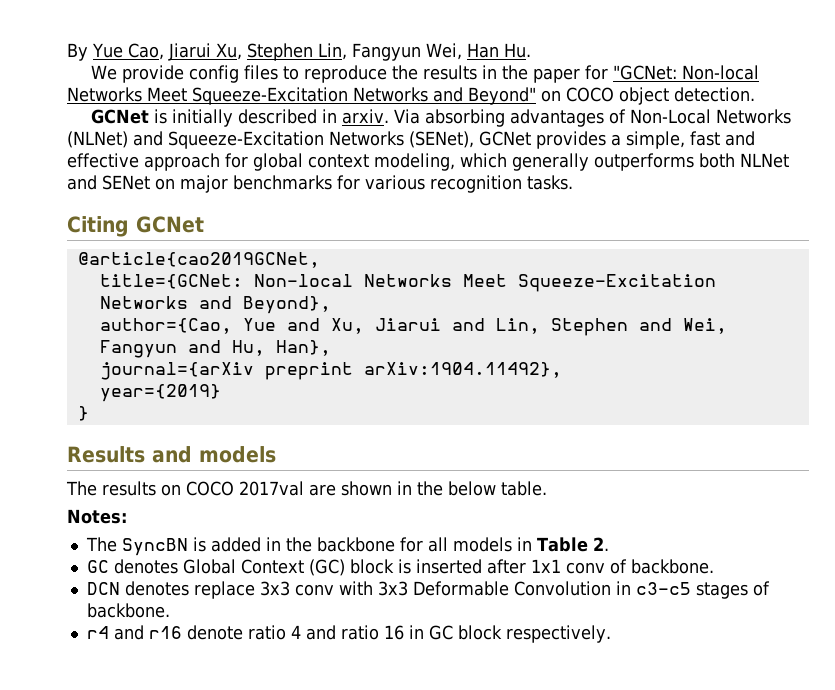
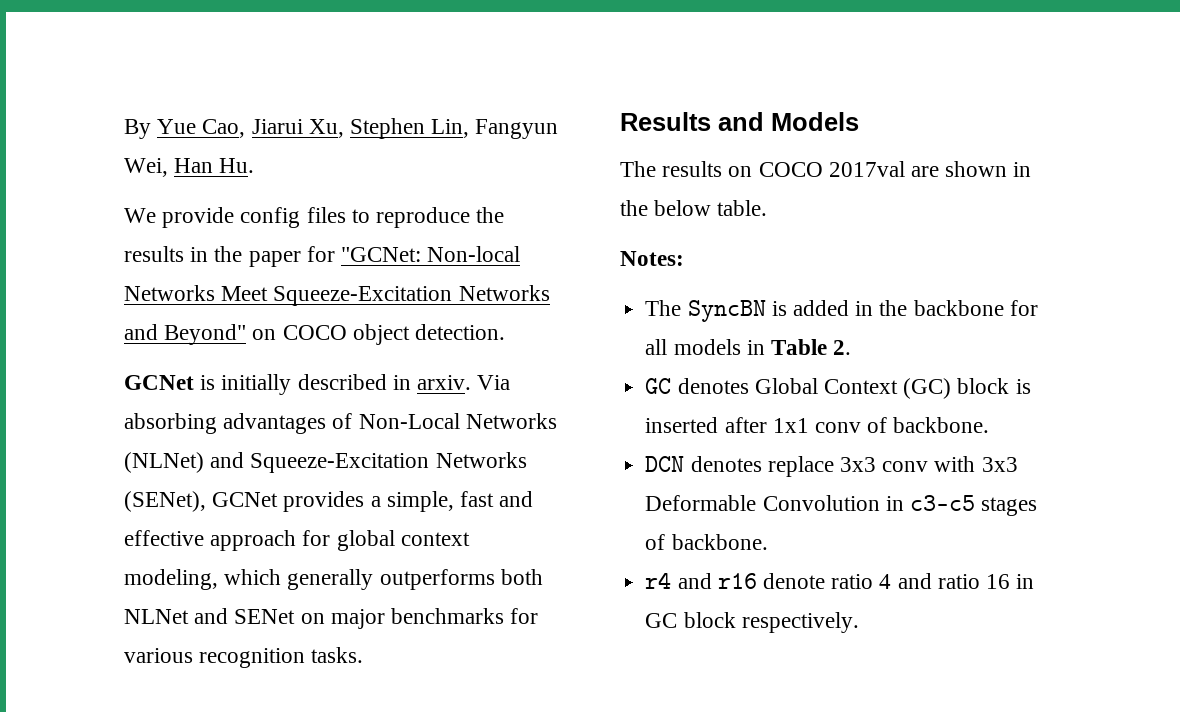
- Citing GCNet
- @article{cao2019GCNet,
- title={GCNet: Non-local Networks Meet Squeeze-Excitation Networks and Beyond},
- author={Cao, Yue and Xu, Jiarui and Lin, Stephen and Wei, Fangyun and Hu, Han},
- journal={arXiv preprint arXiv:1904.11492},
- year={2019}
- }
- Results and models
+ Results and Models

